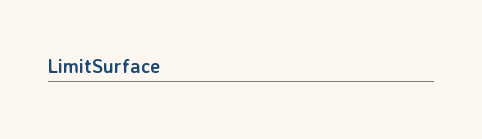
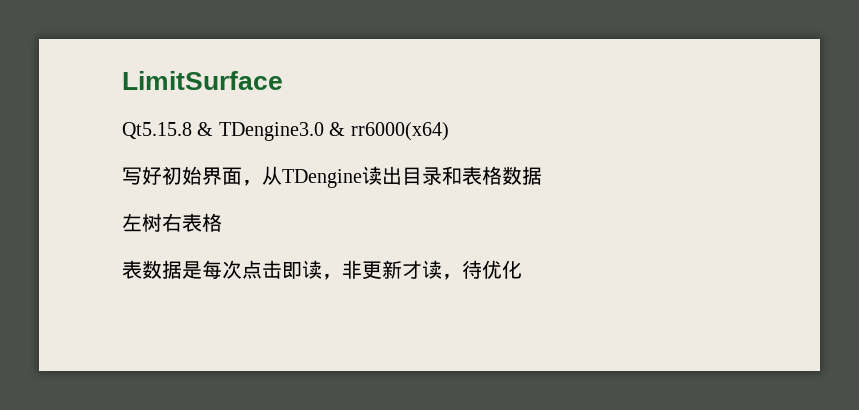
+ Qt5.15.8 & TDengine3.0 & rr6000(x64)
+ 写好初始界面，从TDengine读出目录和表格数据
+ 左树右表格
+ 表数据是每次点击即读，非更新才读，待优化

